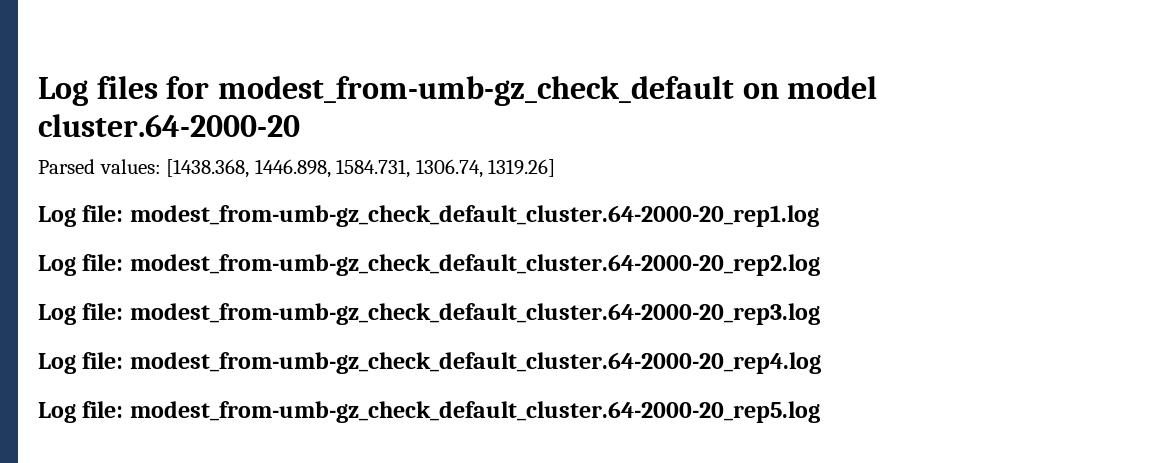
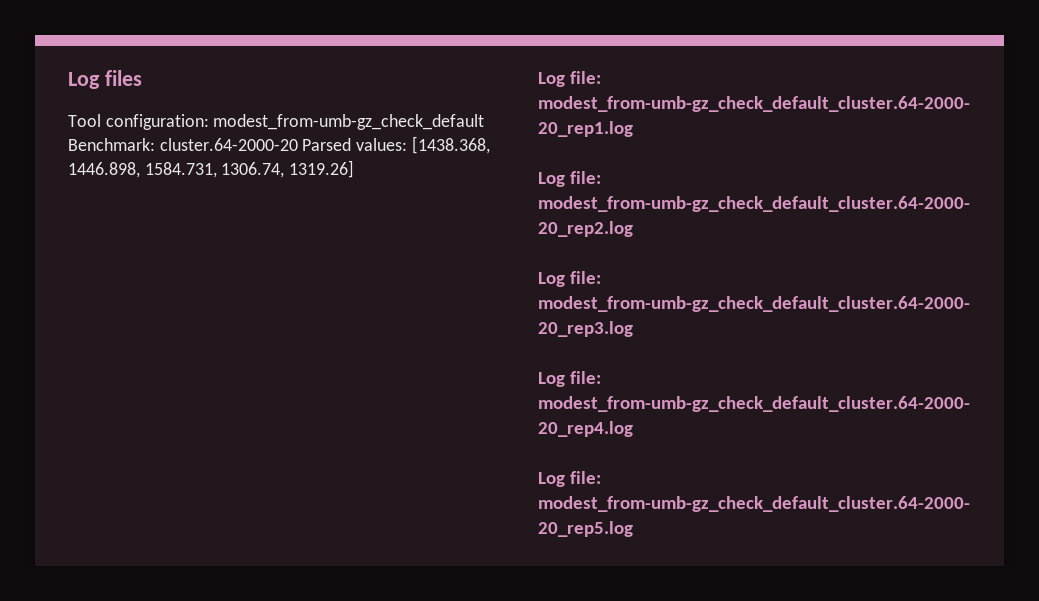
- Log files for modest_from-umb-gz_check_default on model cluster.64-2000-20
- Parsed values: [1438.368, 1446.898, 1584.731, 1306.74, 1319.26]
+ Log files
+ Tool configuration: modest_from-umb-gz_check_default Benchmark: cluster.64-2000-20 Parsed values: [1438.368, 1446.898, 1584.731, 1306.74, 1319.26]

